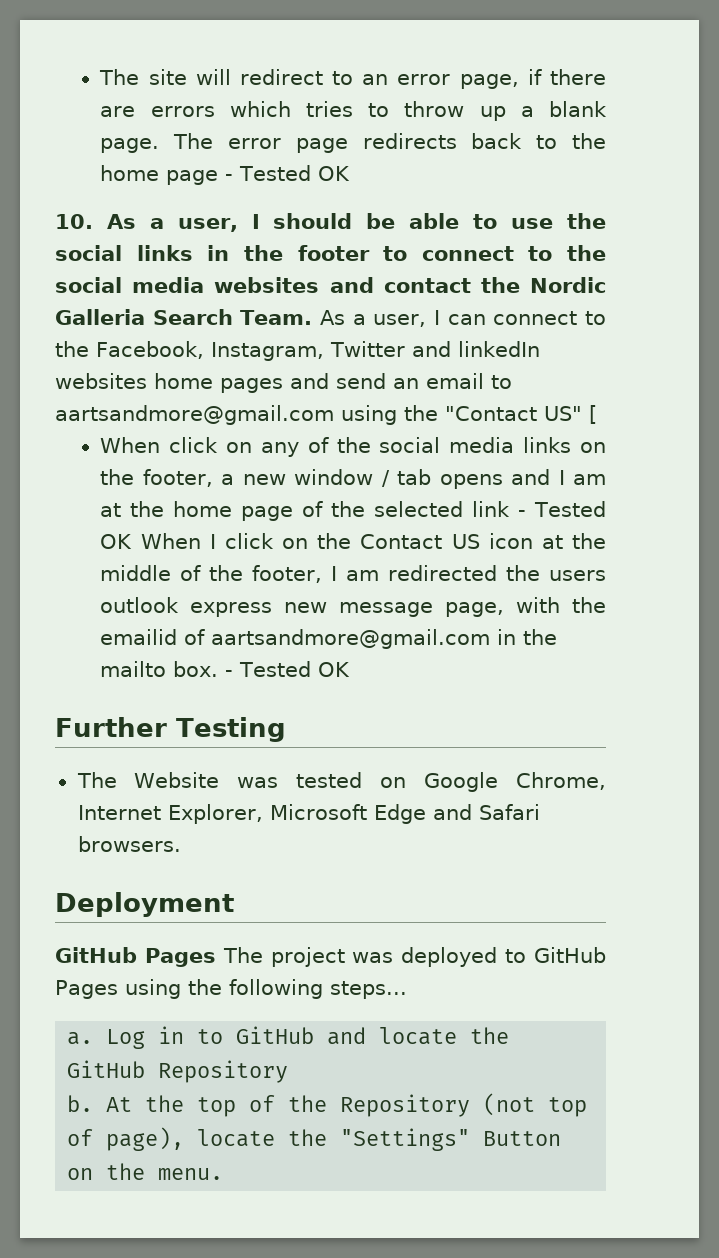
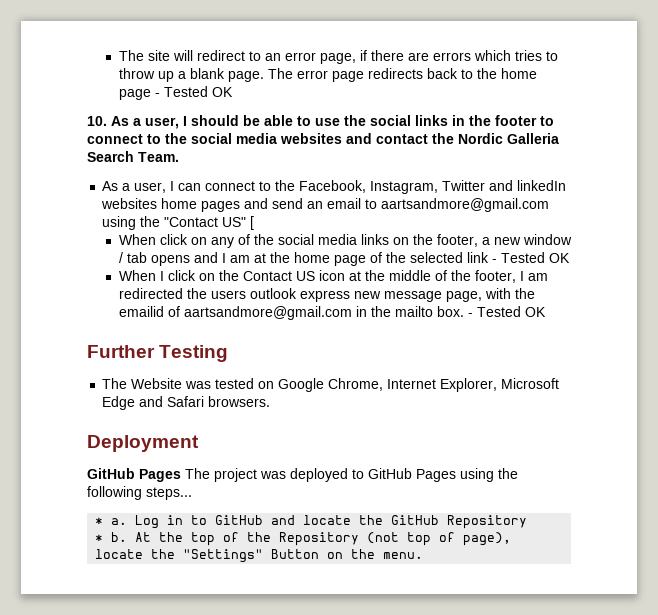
- 10. As a user, I should be able to use the social links in the footer to connect to the social media websites and contact the Nordic Galleria Search Team. As a user, I can connect to the Facebook, Instagram, Twitter and linkedIn websites home pages and send an email to aartsandmore@gmail.com using the "Contact US" [
+ 10. As a user, I should be able to use the social links in the footer to connect to the social media websites and contact the Nordic Galleria Search Team.
+ As a user, I can connect to the Facebook, Instagram, Twitter and linkedIn websites home pages and send an email to aartsandmore@gmail.com using the "Contact US" [
- When click on any of the social media links on the footer, a new window / tab opens and I am at the home page of the selected link - Tested OK When I click on the Contact US icon at the middle of the footer, I am redirected the users outlook express new message page, with the emailid of aartsandmore@gmail.com in the mailto box.
+ When click on any of the social media links on the footer, a new window / tab opens and I am at the home page of the selected link - Tested OK
+ When I click on the Contact US icon at the middle of the footer, I am redirected the users outlook express new message page, with the emailid of aartsandmore@gmail.com in the mailto box.
- a.
+ * a.
- b.
+ * b.

